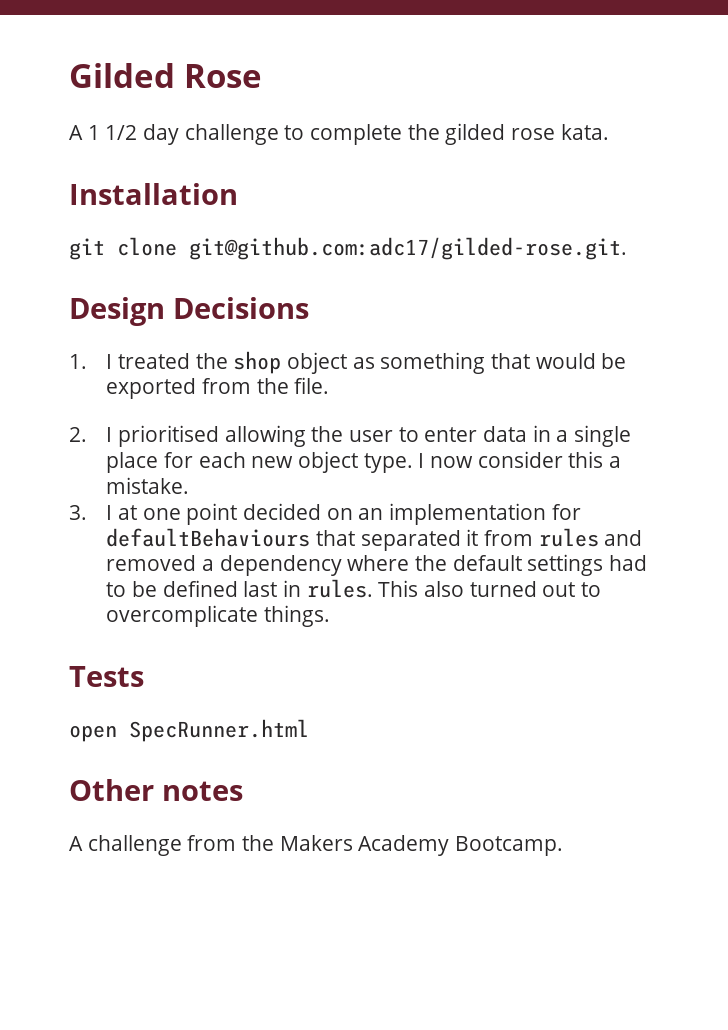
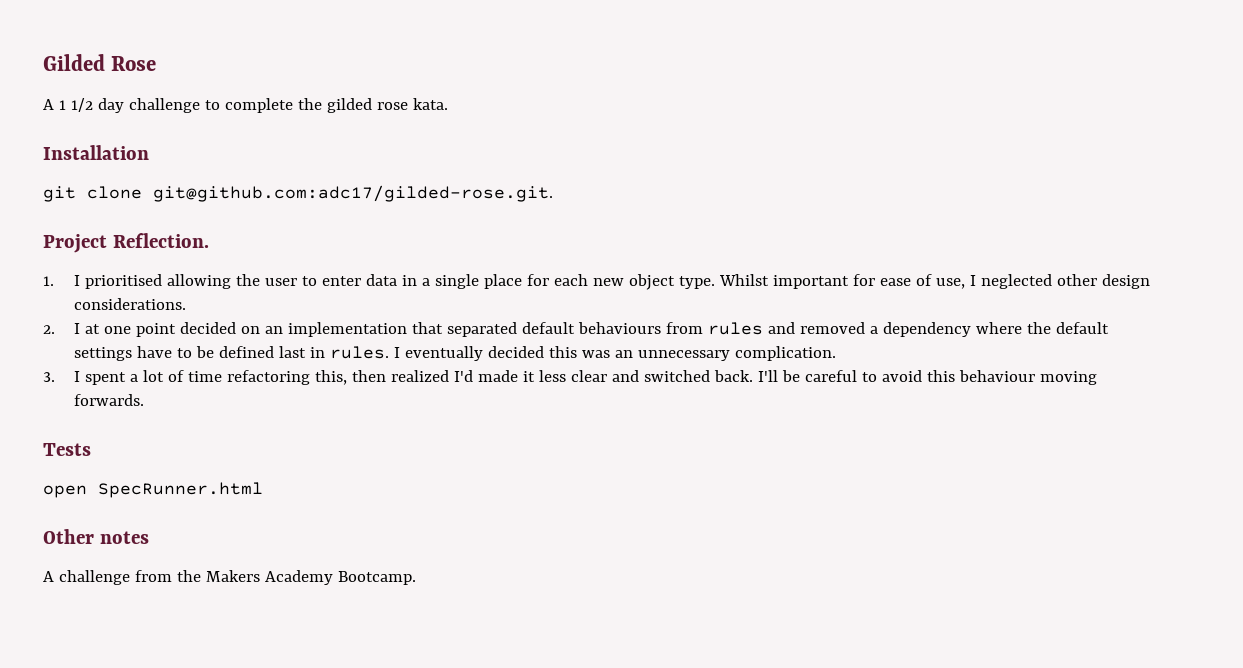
- Design Decisions
- 1. I treated the shop object as something that would be exported from the file.
- 2. I prioritised allowing the user to enter data in a single place for each new object type.
+ Project Reflection.
+ 1. I prioritised allowing the user to enter data in a single place for each new object type.
- I now consider this a mistake.
- 3. I at one point decided on an implementation for defaultBehaviours that separated it from rules and removed a dependency where the default settings had to be defined last in rules.
+ Whilst important for ease of use, I neglected other design considerations.
+ 2. I at one point decided on an implementation that separated default behaviours from rules and removed a dependency where the default settings have to be defined last in rules.
- This also turned out to overcomplicate things.
+ I eventually decided this was an unnecessary complication.
+ 3. I spent a lot of time refactoring this, then realized I'd made it less clear and switched back. I'll be careful to avoid this behaviour moving forwards.

